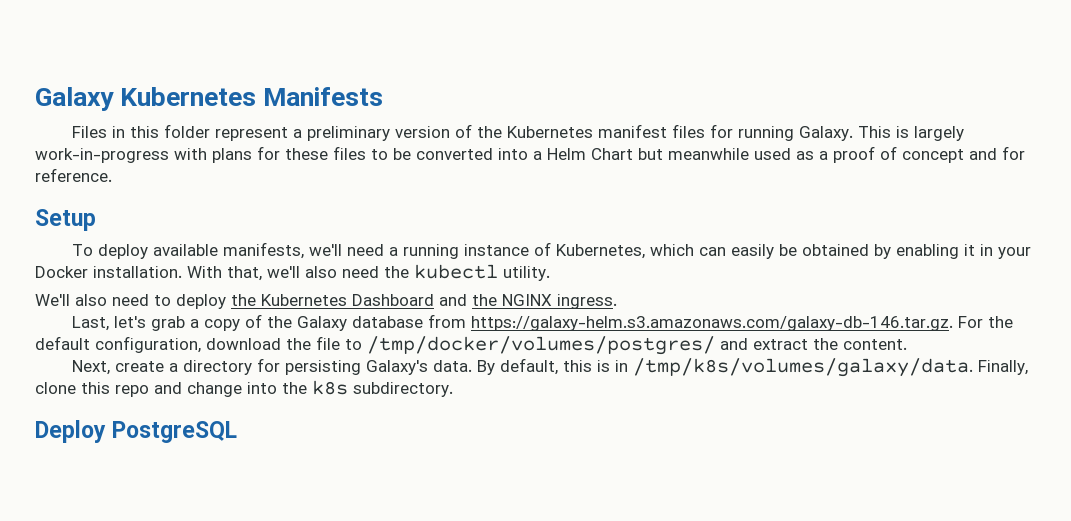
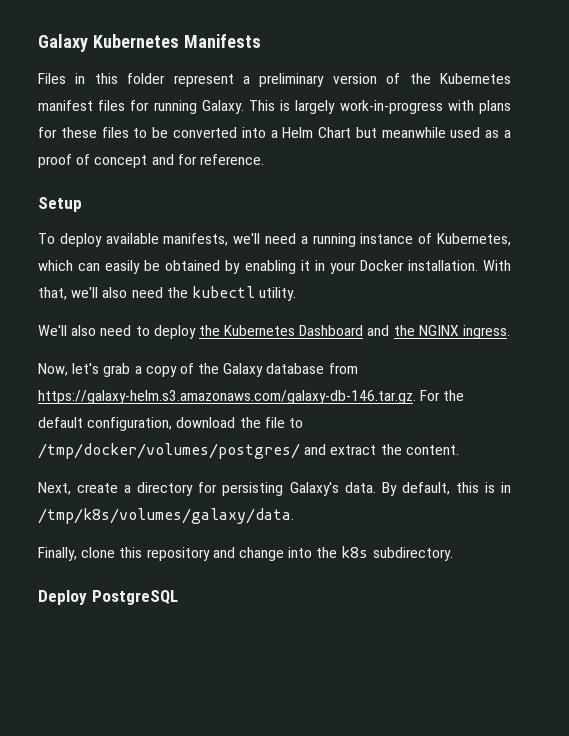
- Last, let's grab a copy of the Galaxy database from https://galaxy-helm.s3.amazonaws.com/galaxy-db-146.tar.gz. For the default configuration, download the file to /tmp/docker/volumes/postgres/ and extract the content.
+ Now, let's grab a copy of the Galaxy database from https://galaxy-helm.s3.amazonaws.com/galaxy-db-146.tar.gz. For the default configuration, download the file to /tmp/docker/volumes/postgres/ and extract the content.
- By default, this is in /tmp/k8s/volumes/galaxy/data. Finally, clone this repo and change into the k8s subdirectory.
+ By default, this is in /tmp/k8s/volumes/galaxy/data.
+ Finally, clone this repository and change into the k8s subdirectory.

